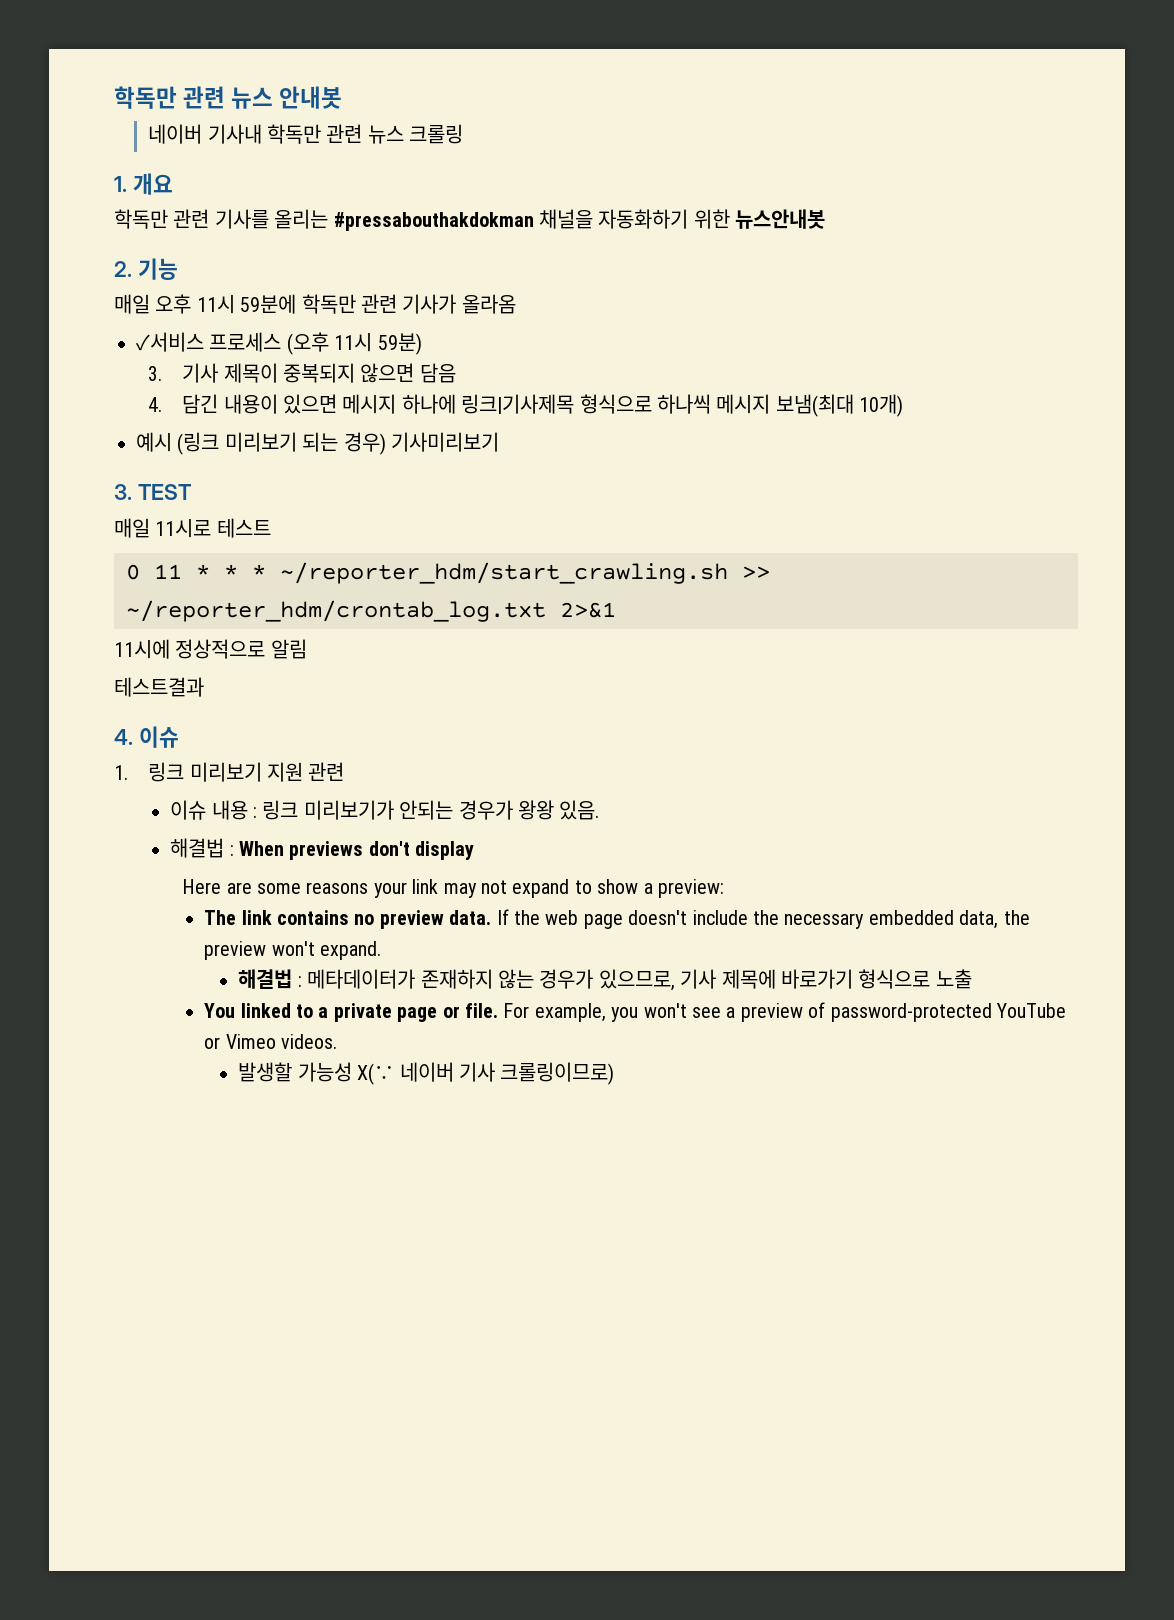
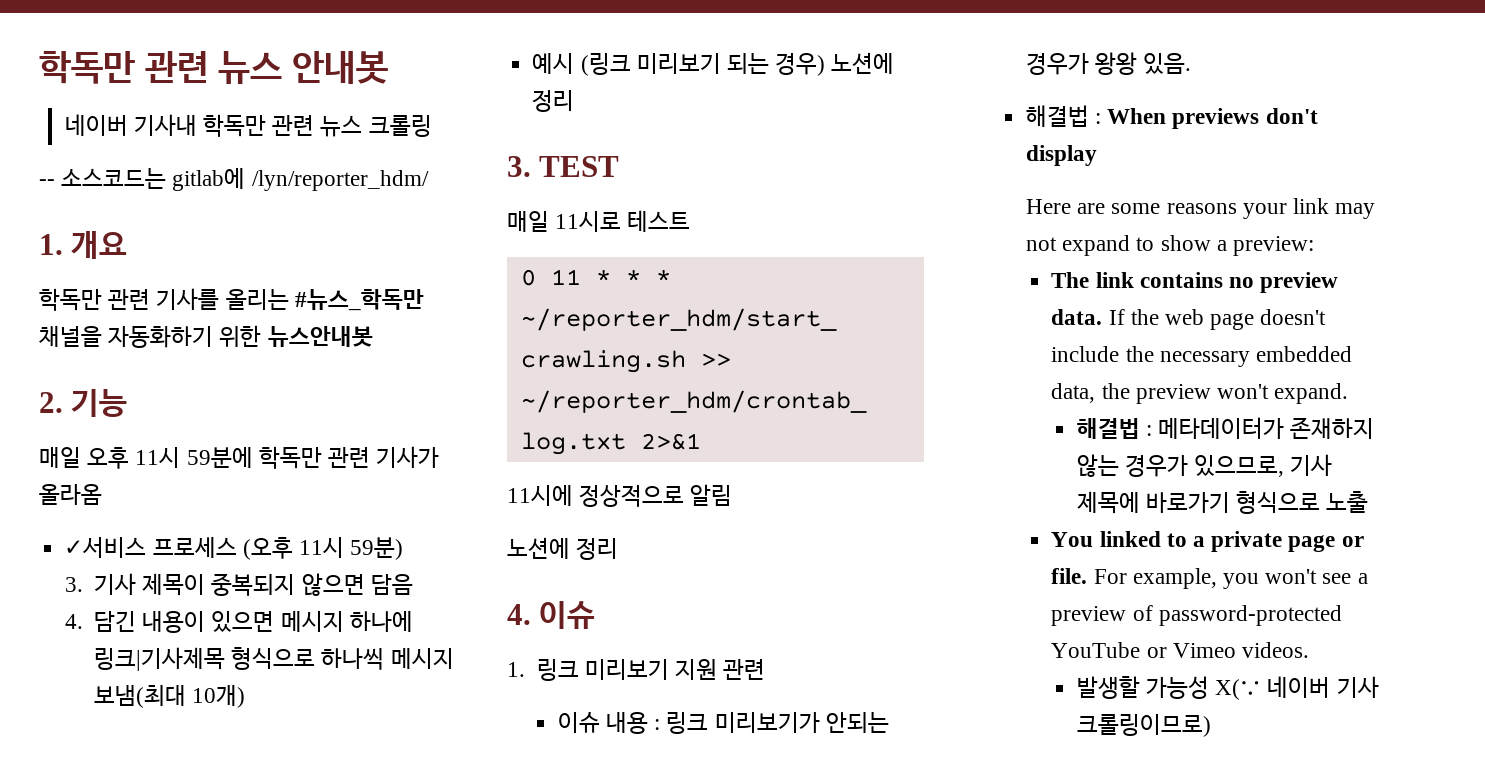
+ -- 소스코드는 gitlab에 /lyn/reporter_hdm/
- 학독만 관련 기사를 올리는 #pressabouthakdokman 채널을 자동화하기 위한 뉴스안내봇
+ 학독만 관련 기사를 올리는 #뉴스_학독만 채널을 자동화하기 위한 뉴스안내봇
- 예시 (링크 미리보기 되는 경우) 기사미리보기
+ 예시 (링크 미리보기 되는 경우) 노션에 정리
  11시에 정상적으로 알림
- 테스트결과
+ 노션에 정리

